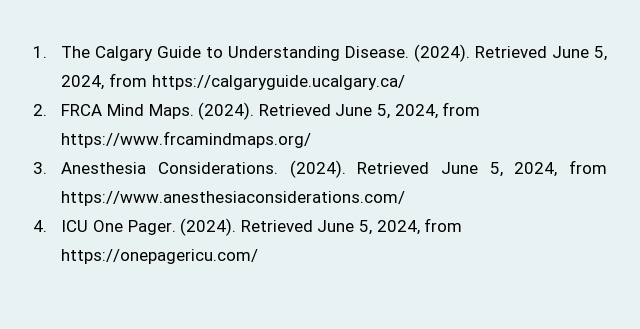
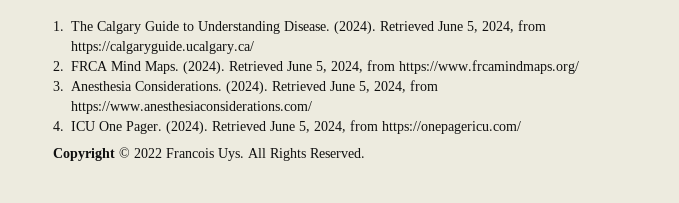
+ Copyright © 2022 Francois Uys. All Rights Reserved.

